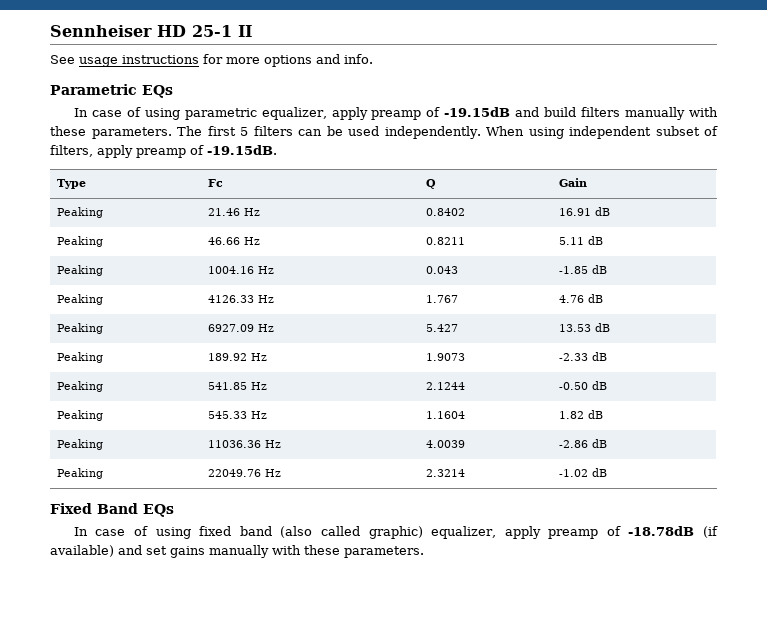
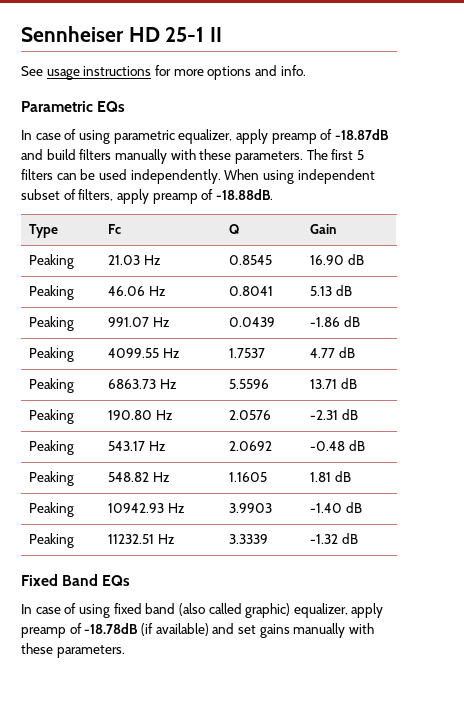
- In case of using parametric equalizer, apply preamp of -19.15dB and build filters manually with these parameters.
+ In case of using parametric equalizer, apply preamp of -18.87dB and build filters manually with these parameters.
- When using independent subset of filters, apply preamp of -19.15dB.
+ When using independent subset of filters, apply preamp of -18.88dB.
- Peaking | 21.46 Hz | 0.8402 | 16.91 dB
- Peaking | 46.66 Hz | 0.8211 | 5.11 dB
- Peaking | 1004.16 Hz | 0.043 | -1.85 dB
- Peaking | 4126.33 Hz | 1.767 | 4.76 dB
- Peaking | 6927.09 Hz | 5.427 | 13.53 dB
- Peaking | 189.92 Hz | 1.9073 | -2.33 dB
- Peaking | 541.85 Hz | 2.1244 | -0.50 dB
- Peaking | 545.33 Hz | 1.1604 | 1.82 dB
- Peaking | 11036.36 Hz | 4.0039 | -2.86 dB
- Peaking | 22049.76 Hz | 2.3214 | -1.02 dB
+ Peaking | 21.03 Hz | 0.8545 | 16.90 dB
+ Peaking | 46.06 Hz | 0.8041 | 5.13 dB
+ Peaking | 991.07 Hz | 0.0439 | -1.86 dB
+ Peaking | 4099.55 Hz | 1.7537 | 4.77 dB
+ Peaking | 6863.73 Hz | 5.5596 | 13.71 dB
+ Peaking | 190.80 Hz | 2.0576 | -2.31 dB
+ Peaking | 543.17 Hz | 2.0692 | -0.48 dB
+ Peaking | 548.82 Hz | 1.1605 | 1.81 dB
+ Peaking | 10942.93 Hz | 3.9903 | -1.40 dB
+ Peaking | 11232.51 Hz | 3.3339 | -1.32 dB

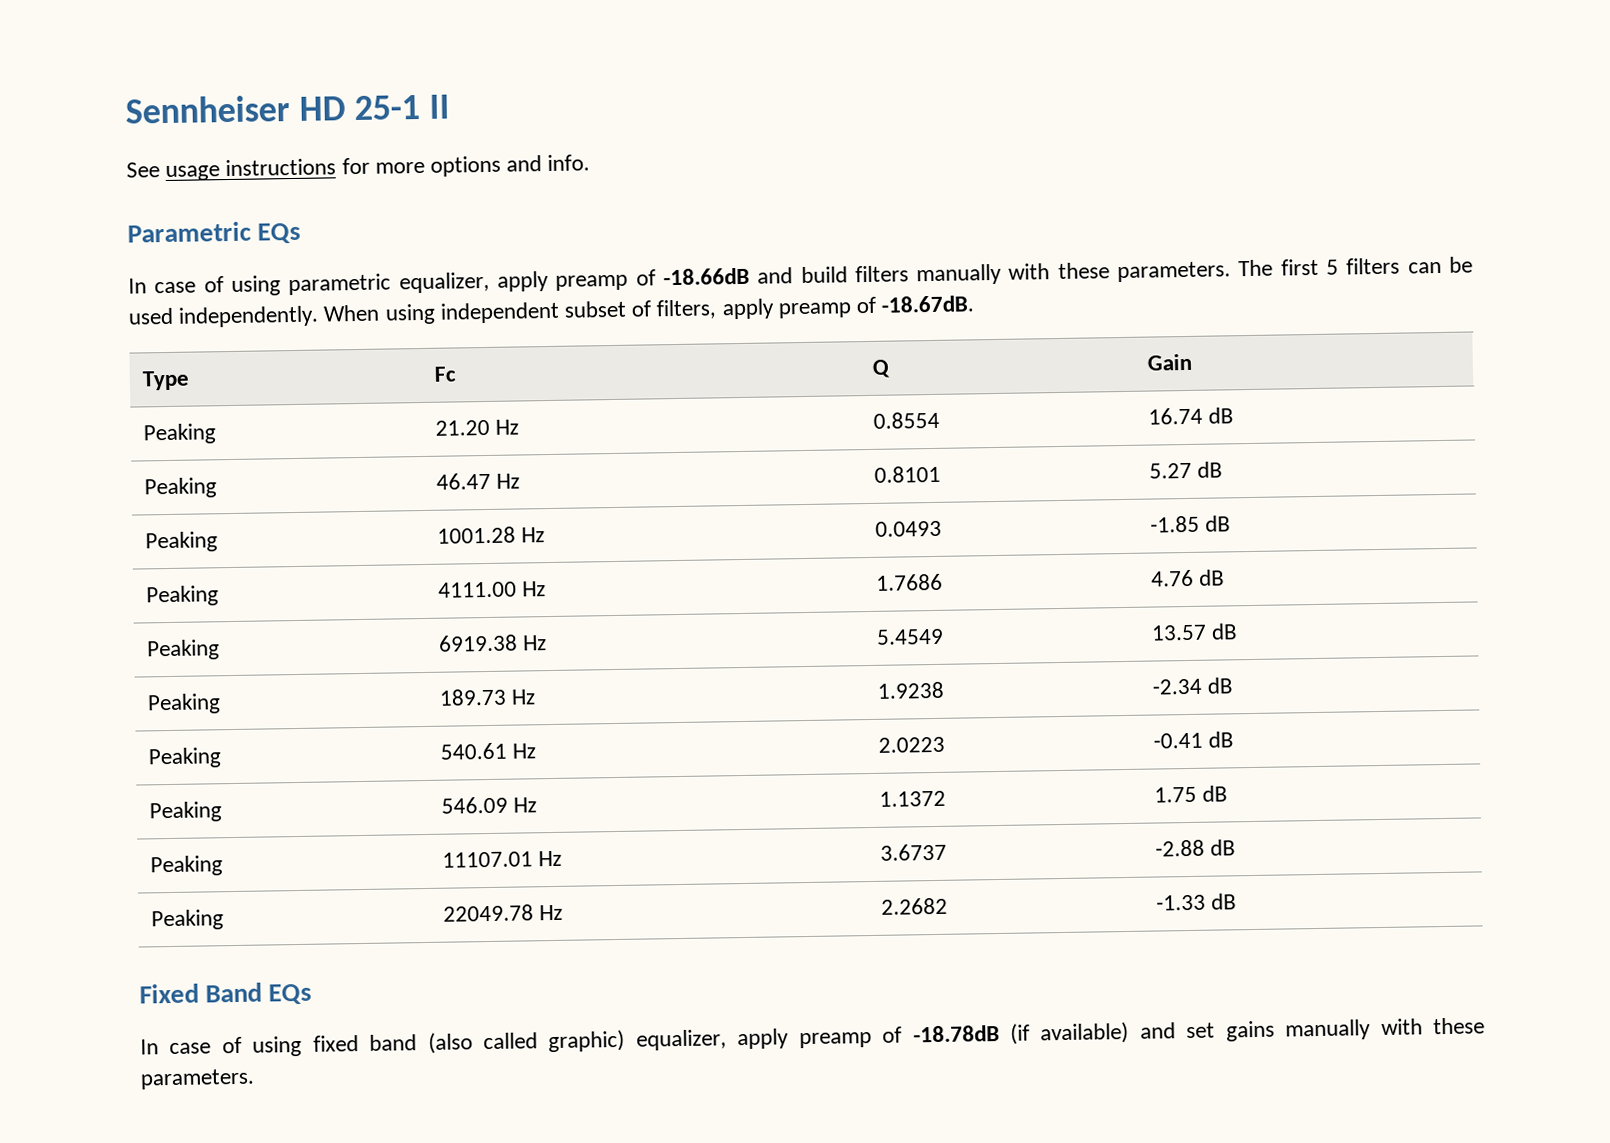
- In case of using parametric equalizer, apply preamp of -18.87dB and build filters manually with these parameters.
+ In case of using parametric equalizer, apply preamp of -18.66dB and build filters manually with these parameters.
- When using independent subset of filters, apply preamp of -18.88dB.
+ When using independent subset of filters, apply preamp of -18.67dB.
- Peaking | 21.03 Hz | 0.8545 | 16.90 dB
- Peaking | 46.06 Hz | 0.8041 | 5.13 dB
- Peaking | 991.07 Hz | 0.0439 | -1.86 dB
- Peaking | 4099.55 Hz | 1.7537 | 4.77 dB
- Peaking | 6863.73 Hz | 5.5596 | 13.71 dB
- Peaking | 190.80 Hz | 2.0576 | -2.31 dB
- Peaking | 543.17 Hz | 2.0692 | -0.48 dB
- Peaking | 548.82 Hz | 1.1605 | 1.81 dB
- Peaking | 10942.93 Hz | 3.9903 | -1.40 dB
- Peaking | 11232.51 Hz | 3.3339 | -1.32 dB
+ Peaking | 21.20 Hz | 0.8554 | 16.74 dB
+ Peaking | 46.47 Hz | 0.8101 | 5.27 dB
+ Peaking | 1001.28 Hz | 0.0493 | -1.85 dB
+ Peaking | 4111.00 Hz | 1.7686 | 4.76 dB
+ Peaking | 6919.38 Hz | 5.4549 | 13.57 dB
+ Peaking | 189.73 Hz | 1.9238 | -2.34 dB
+ Peaking | 540.61 Hz | 2.0223 | -0.41 dB
+ Peaking | 546.09 Hz | 1.1372 | 1.75 dB
+ Peaking | 11107.01 Hz | 3.6737 | -2.88 dB
+ Peaking | 22049.78 Hz | 2.2682 | -1.33 dB

